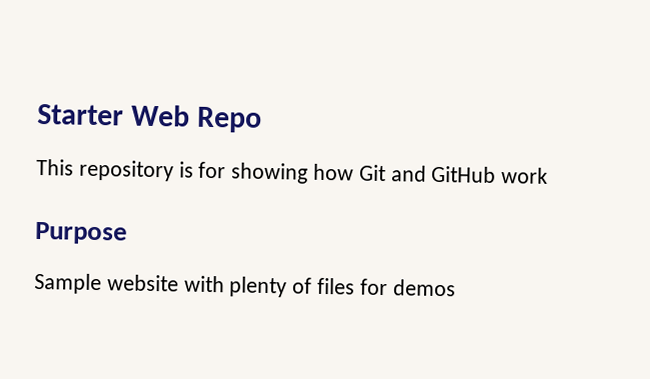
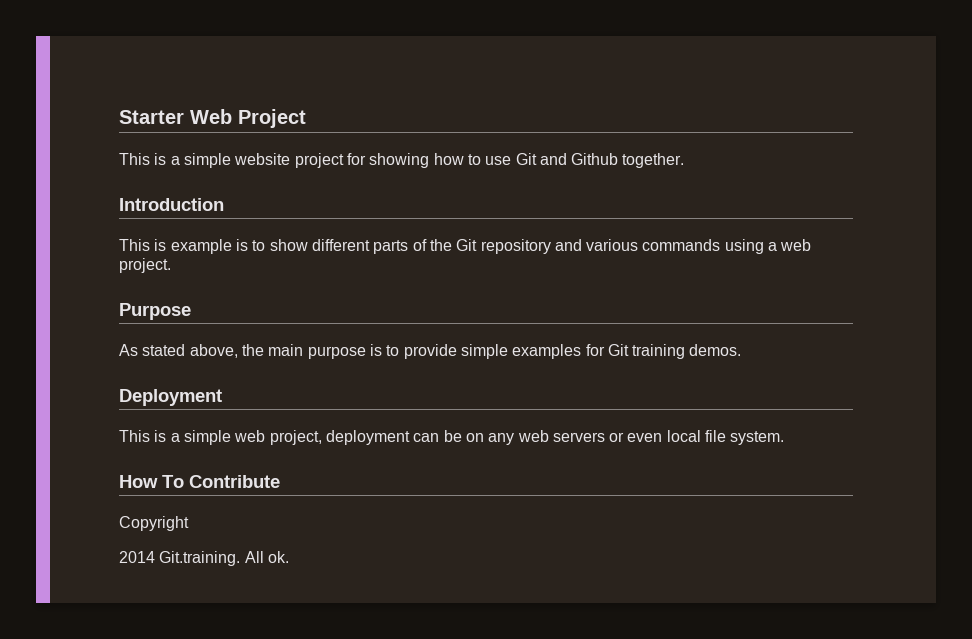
- Starter Web Repo
- This repository is for showing how Git and GitHub work
+ Starter Web Project
+ This is a simple website project for showing how to use Git and Github together.
+ Introduction
+ This is example is to show different parts of the Git repository and various commands using a web project.
  Purpose
- Sample website with plenty of files for demos
+ As stated above, the main purpose is to provide simple examples for Git training demos.
+ Deployment
+ This is a simple web project, deployment can be on any web servers or even local file system.
+ How To Contribute
+ Copyright
+ 2014 Git.training. All ok.

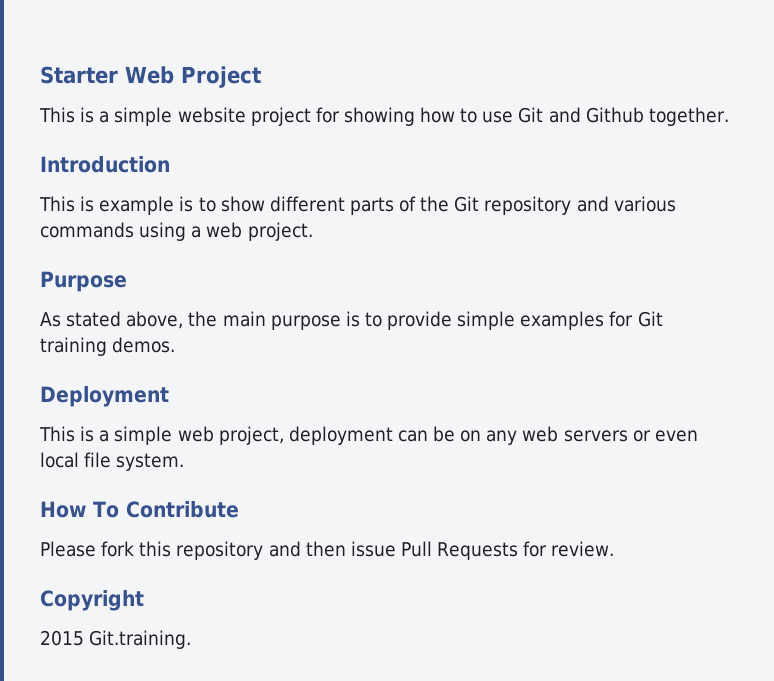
+ Please fork this repository and then issue Pull Requests for review.
  Copyright
- 2014 Git.training. All ok.
+ 2015 Git.training.

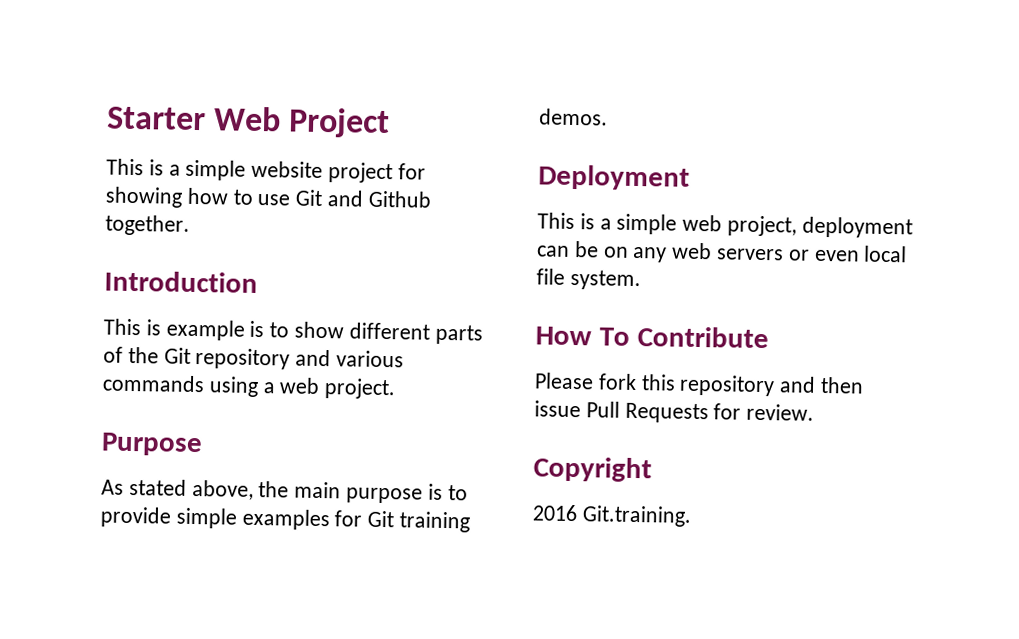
- 2015 Git.training.
+ 2016 Git.training.

